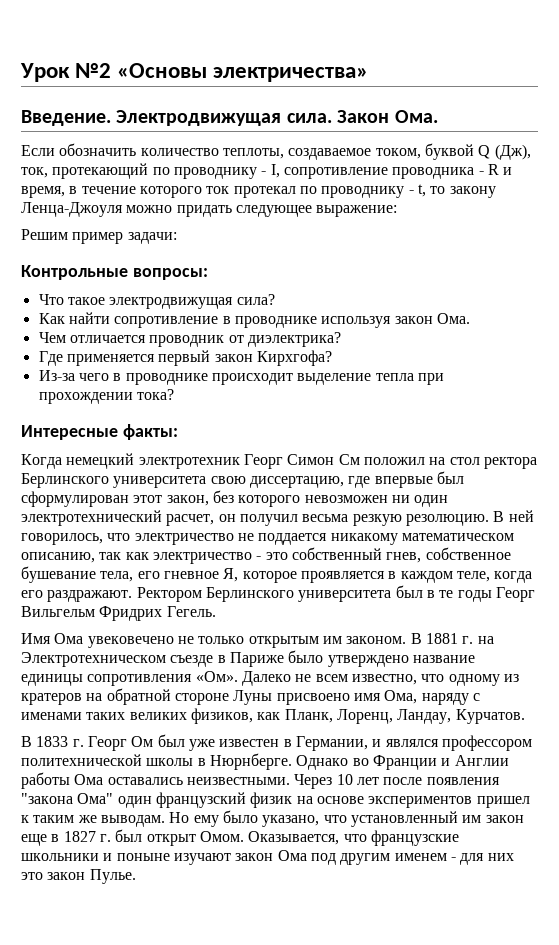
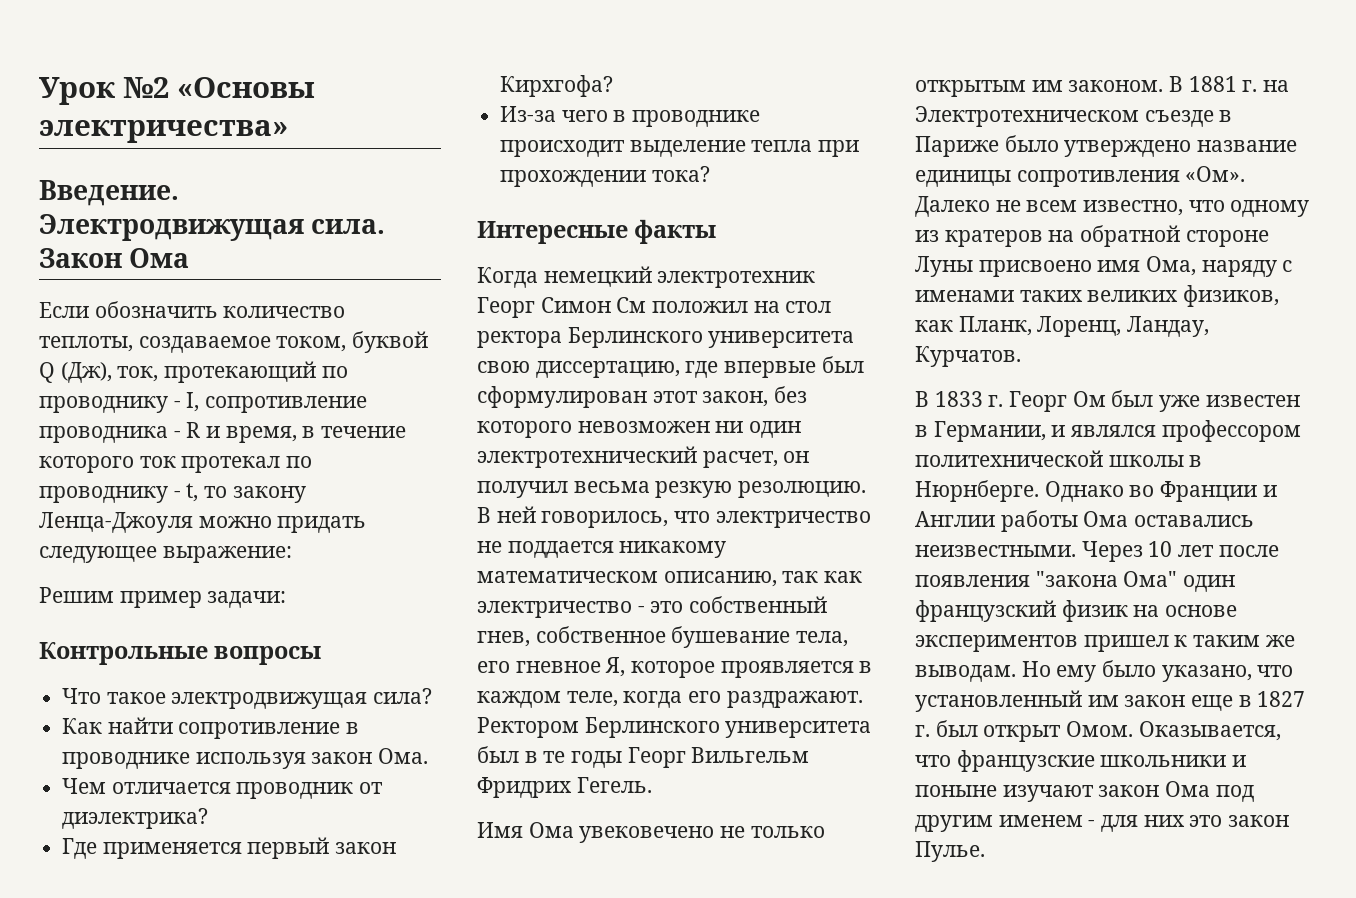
- Закон Ома.
+ Закон Ома
- Контрольные вопросы:
+ Контрольные вопросы
- Интересные факты:
+ Интересные факты

